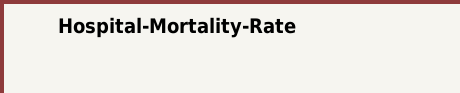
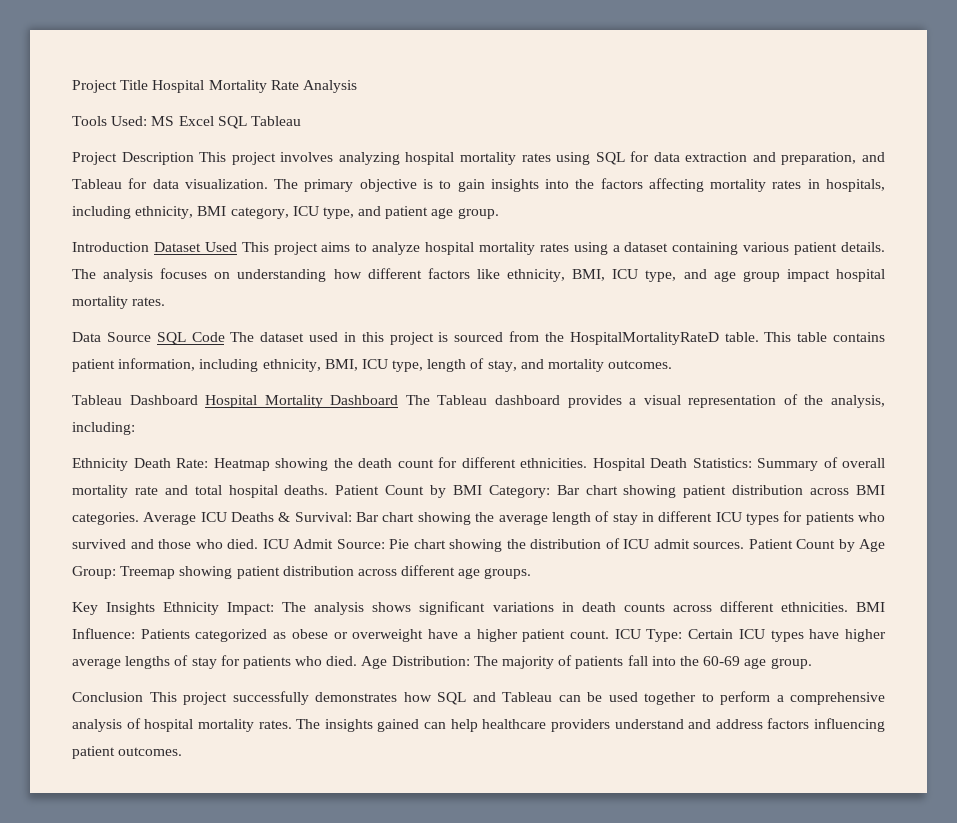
- Hospital-Mortality-Rate
+ Project Title Hospital Mortality Rate Analysis
+ Tools Used: MS Excel SQL Tableau
+ Project Description This project involves analyzing hospital mortality rates using SQL for data extraction and preparation, and Tableau for data visualization. The primary objective is to gain insights into the factors affecting mortality rates in hospitals, including ethnicity, BMI category, ICU type, and patient age group.
+ Introduction Dataset Used This project aims to analyze hospital mortality rates using a dataset containing various patient details. The analysis focuses on understanding how different factors like ethnicity, BMI, ICU type, and age group impact hospital mortality rates.
+ Data Source SQL Code The dataset used in this project is sourced from the HospitalMortalityRateD table. This table contains patient information, including ethnicity, BMI, ICU type, length of stay, and mortality outcomes.
+ Tableau Dashboard Hospital Mortality Dashboard The Tableau dashboard provides a visual representation of the analysis, including:
+ Ethnicity Death Rate: Heatmap showing the death count for different ethnicities. Hospital Death Statistics: Summary of overall mortality rate and total hospital deaths. Patient Count by BMI Category: Bar chart showing patient distribution across BMI categories. Average ICU Deaths & Survival: Bar chart showing the average length of stay in different ICU types for patients who survived and those who died. ICU Admit Source: Pie chart showing the distribution of ICU admit sources. Patient Count by Age Group: Treemap showing patient distribution across different age groups.
+ Key Insights Ethnicity Impact: The analysis shows significant variations in death counts across different ethnicities. BMI Influence: Patients categorized as obese or overweight have a higher patient count. ICU Type: Certain ICU types have higher average lengths of stay for patients who died. Age Distribution: The majority of patients fall into the 60-69 age group.
+ Conclusion This project successfully demonstrates how SQL and Tableau can be used together to perform a comprehensive analysis of hospital mortality rates. The insights gained can help healthcare providers understand and address factors influencing patient outcomes.

